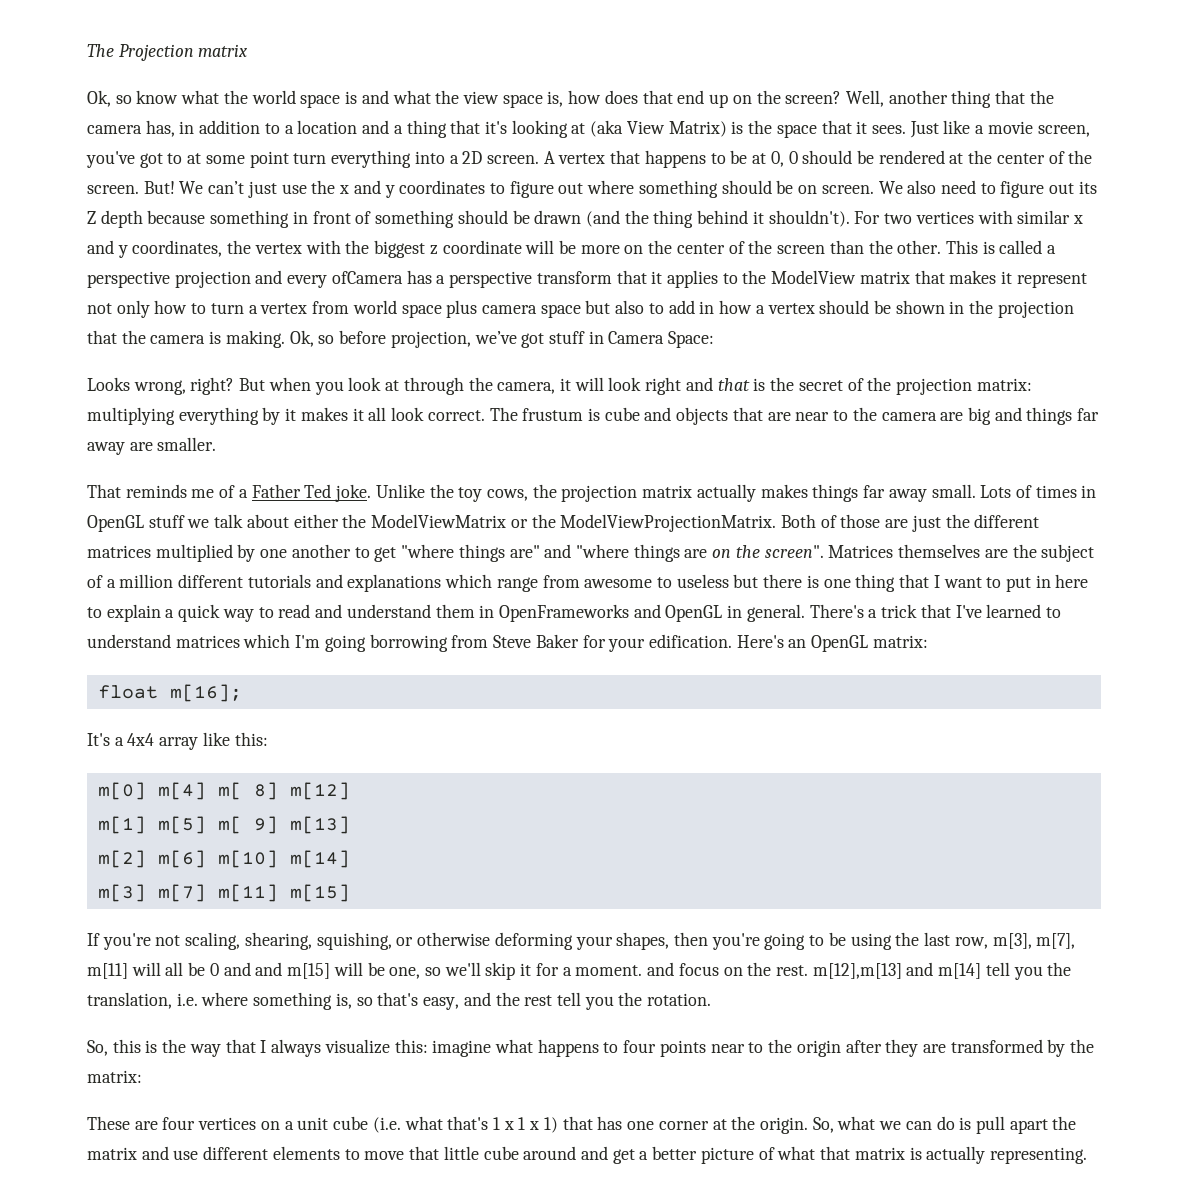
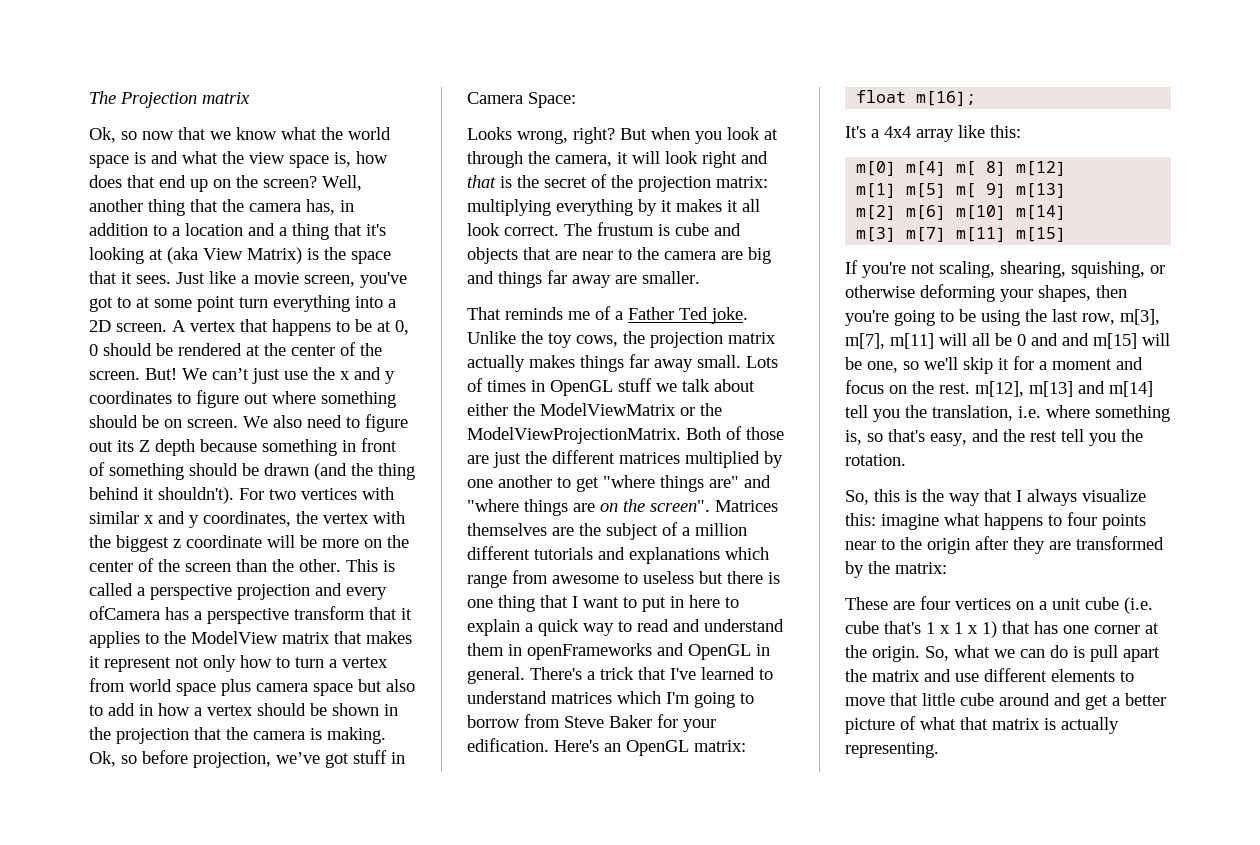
- Ok, so know what the world space is and what the view space is, how does that end up on the screen?
+ Ok, so now that we know what the world space is and what the view space is, how does that end up on the screen?
- Matrices themselves are the subject of a million different tutorials and explanations which range from awesome to useless but there is one thing that I want to put in here to explain a quick way to read and understand them in OpenFrameworks and OpenGL in general.
+ Matrices themselves are the subject of a million different tutorials and explanations which range from awesome to useless but there is one thing that I want to put in here to explain a quick way to read and understand them in openFrameworks and OpenGL in general.
- There's a trick that I've learned to understand matrices which I'm going borrowing from Steve Baker for your edification.
+ There's a trick that I've learned to understand matrices which I'm going to borrow from Steve Baker for your edification.
- If you're not scaling, shearing, squishing, or otherwise deforming your shapes, then you're going to be using the last row, m[3], m[7], m[11] will all be 0 and and m[15] will be one, so we'll skip it for a moment. and focus on the rest. m[12],m[13] and m[14] tell you the translation, i.e. where something is, so that's easy, and the rest tell you the rotation.
+ If you're not scaling, shearing, squishing, or otherwise deforming your shapes, then you're going to be using the last row, m[3], m[7], m[11] will all be 0 and and m[15] will be one, so we'll skip it for a moment and focus on the rest. m[12], m[13] and m[14] tell you the translation, i.e. where something is, so that's easy, and the rest tell you the rotation.
- These are four vertices on a unit cube (i.e. what that's 1 x 1 x 1) that has one corner at the origin.
+ These are four vertices on a unit cube (i.e. cube that's 1 x 1 x 1) that has one corner at the origin.

